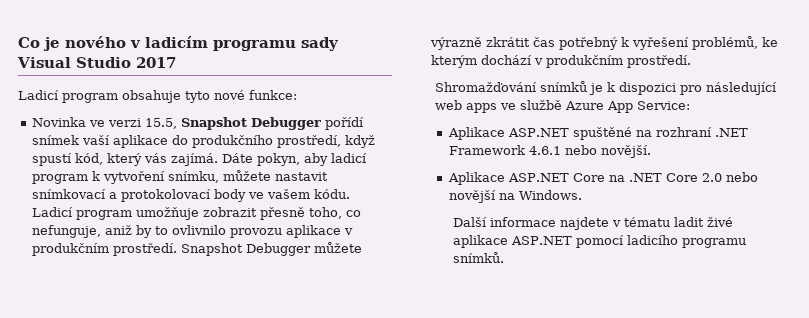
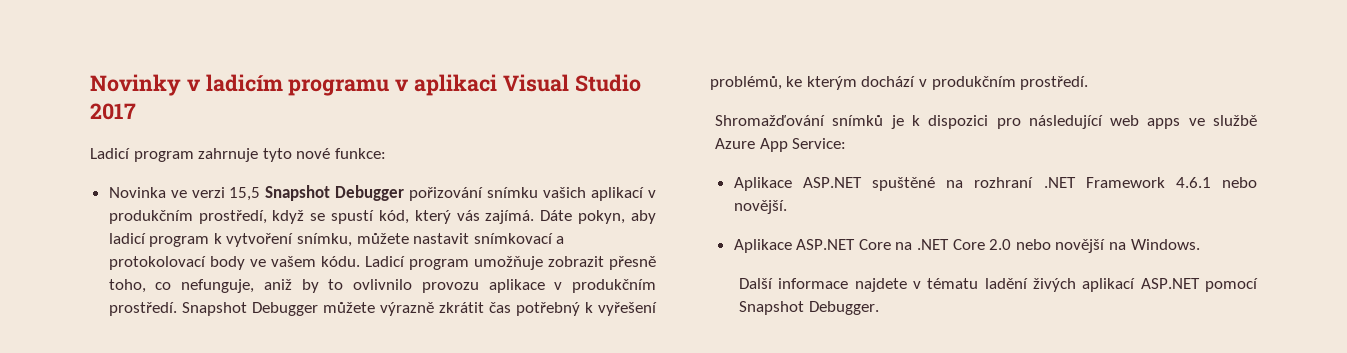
- Co je nového v ladicím programu sady Visual Studio 2017
+ Novinky v ladicím programu v aplikaci Visual Studio 2017
- Ladicí program obsahuje tyto nové funkce:
+ Ladicí program zahrnuje tyto nové funkce:
- Novinka ve verzi 15.5, Snapshot Debugger pořídí snímek vaší aplikace do produkčního prostředí, když spustí kód, který vás zajímá.
+ Novinka ve verzi 15,5 Snapshot Debugger pořizování snímku vašich aplikací v produkčním prostředí, když se spustí kód, který vás zajímá.
- Další informace najdete v tématu ladit živé aplikace ASP.NET pomocí ladicího programu snímků.
+ Další informace najdete v tématu ladění živých aplikací ASP.NET pomocí Snapshot Debugger.

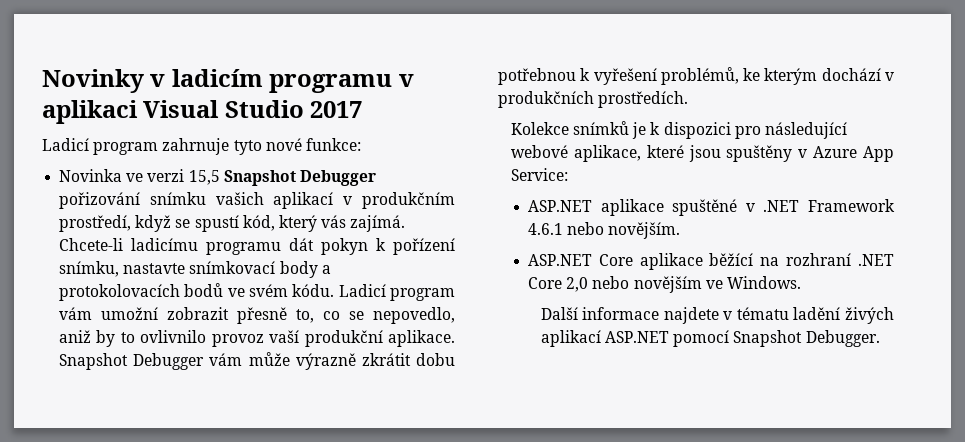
- Dáte pokyn, aby ladicí program k vytvoření snímku, můžete nastavit snímkovací a protokolovací body ve vašem kódu. Ladicí program umožňuje zobrazit přesně toho, co nefunguje, aniž by to ovlivnilo provozu aplikace v produkčním prostředí. Snapshot Debugger můžete výrazně zkrátit čas potřebný k vyřešení problémů, ke kterým dochází v produkčním prostředí.
- Shromažďování snímků je k dispozici pro následující web apps ve službě Azure App Service:
- Aplikace ASP.NET spuštěné na rozhraní .NET Framework 4.6.1 nebo novější.
- Aplikace ASP.NET Core na .NET Core 2.0 nebo novější na Windows.
+ Chcete-li ladicímu programu dát pokyn k pořízení snímku, nastavte snímkovací body a protokolovacích bodů ve svém kódu. Ladicí program vám umožní zobrazit přesně to, co se nepovedlo, aniž by to ovlivnilo provoz vaší produkční aplikace. Snapshot Debugger vám může výrazně zkrátit dobu potřebnou k vyřešení problémů, ke kterým dochází v produkčních prostředích.
+ Kolekce snímků je k dispozici pro následující webové aplikace, které jsou spuštěny v Azure App Service:
+ ASP.NET aplikace spuštěné v .NET Framework 4.6.1 nebo novějším.
+ ASP.NET Core aplikace běžící na rozhraní .NET Core 2,0 nebo novějším ve Windows.

